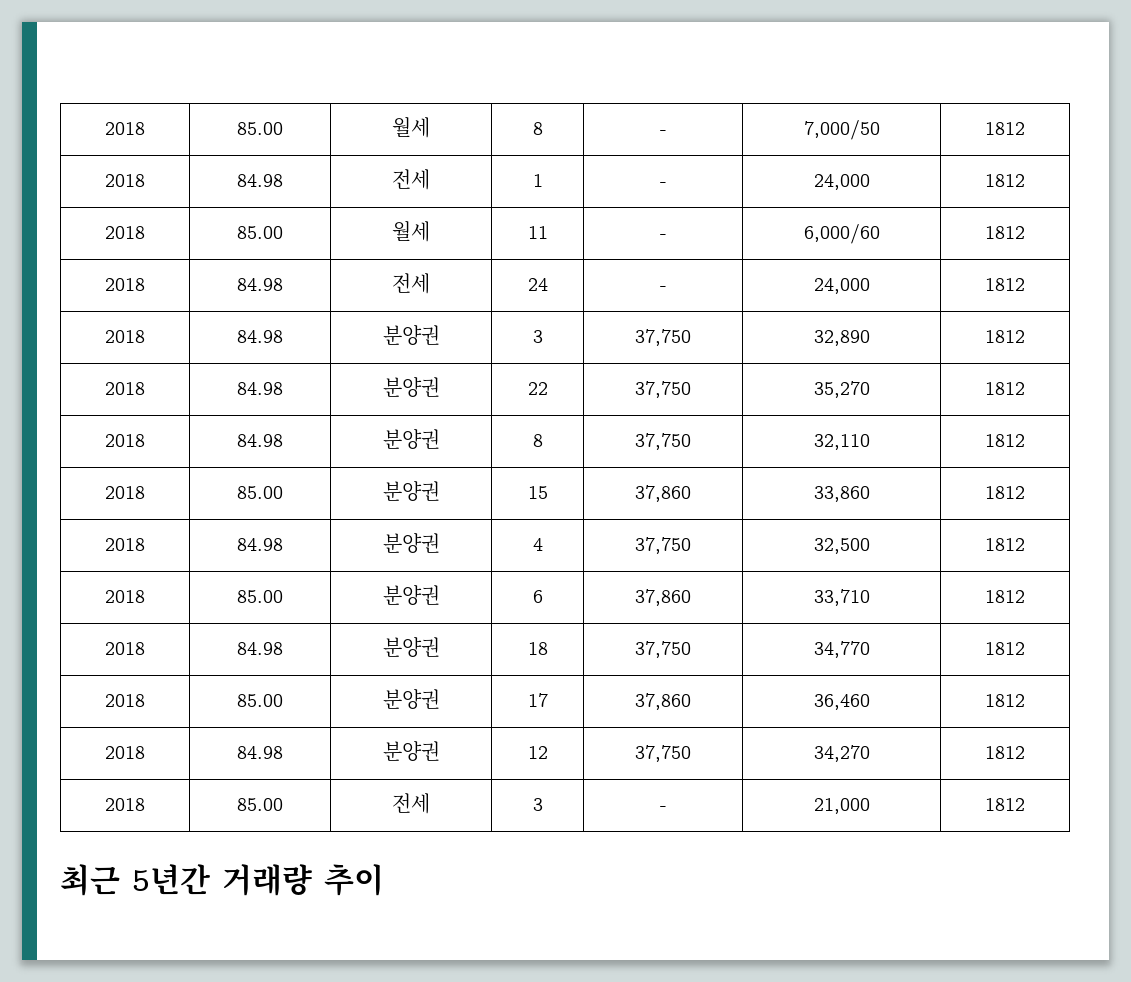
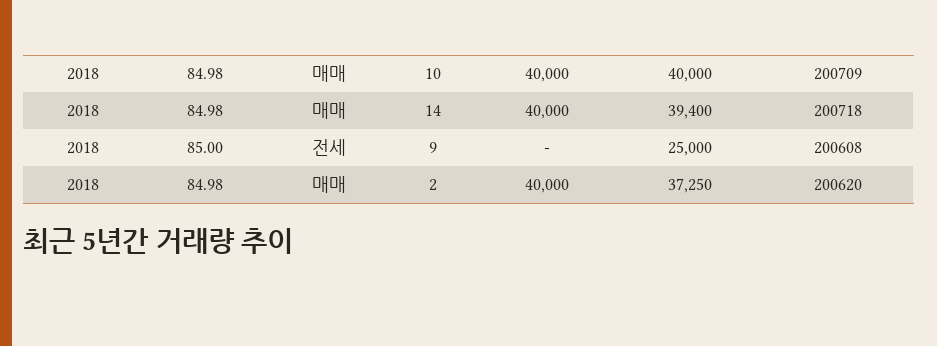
- 2018 | 85.00 | 월세 | 8 | - | 7,000/50 | 1812
- 2018 | 84.98 | 전세 | 1 | - | 24,000 | 1812
- 2018 | 85.00 | 월세 | 11 | - | 6,000/60 | 1812
- 2018 | 84.98 | 전세 | 24 | - | 24,000 | 1812
- 2018 | 84.98 | 분양권 | 3 | 37,750 | 32,890 | 1812
- 2018 | 84.98 | 분양권 | 22 | 37,750 | 35,270 | 1812
- 2018 | 84.98 | 분양권 | 8 | 37,750 | 32,110 | 1812
- 2018 | 85.00 | 분양권 | 15 | 37,860 | 33,860 | 1812
- 2018 | 84.98 | 분양권 | 4 | 37,750 | 32,500 | 1812
- 2018 | 85.00 | 분양권 | 6 | 37,860 | 33,710 | 1812
- 2018 | 84.98 | 분양권 | 18 | 37,750 | 34,770 | 1812
- 2018 | 85.00 | 분양권 | 17 | 37,860 | 36,460 | 1812
- 2018 | 84.98 | 분양권 | 12 | 37,750 | 34,270 | 1812
+ 2018 | 84.98 | 매매 | 10 | 40,000 | 40,000 | 200709
+ 2018 | 84.98 | 매매 | 14 | 40,000 | 39,400 | 200718
- 2018 | 85.00 | 전세 | 3 | - | 21,000 | 1812
+ 2018 | 85.00 | 전세 | 9 | - | 25,000 | 200608
+ 2018 | 84.98 | 매매 | 2 | 40,000 | 37,250 | 200620

